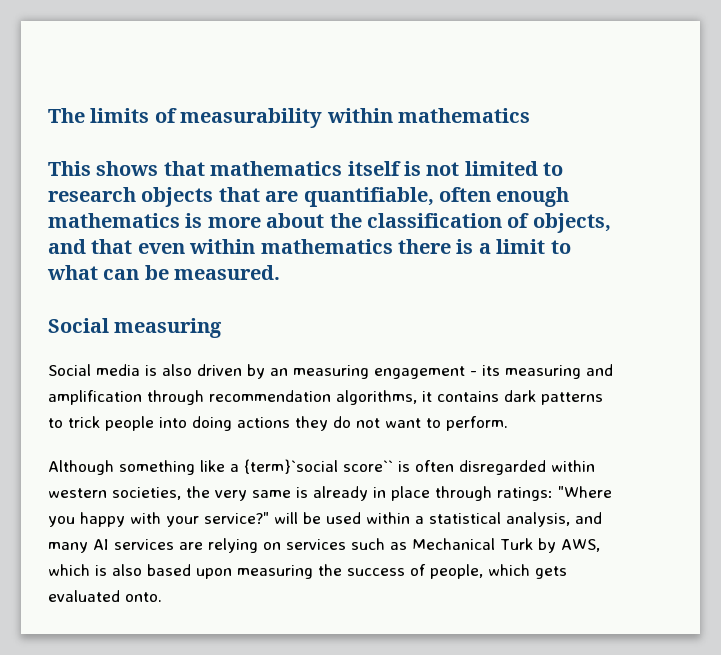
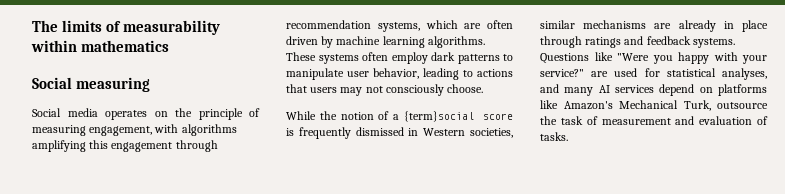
- This shows that mathematics itself is not limited to research objects that are quantifiable, often enough mathematics is more about the classification of objects, and that even within mathematics there is a limit to what can be measured.
  Social measuring
- Social media is also driven by an measuring engagement - its measuring and amplification through recommendation algorithms, it contains dark patterns to trick people into doing actions they do not want to perform.
- Although something like a {term}`social score`` is often disregarded within western societies, the very same is already in place through ratings: "Where you happy with your service?" will be used within a statistical analysis, and many AI services are relying on services such as Mechanical Turk by AWS, which is also based upon measuring the success of people, which gets evaluated onto.
+ Social media operates on the principle of measuring engagement, with algorithms amplifying this engagement through recommendation systems, which are often driven by machine learning algorithms. These systems often employ dark patterns to manipulate user behavior, leading to actions that users may not consciously choose.
+ While the notion of a {term}social score is frequently dismissed in Western societies, similar mechanisms are already in place through ratings and feedback systems. Questions like "Were you happy with your service?" are used for statistical analyses, and many AI services depend on platforms like Amazon's Mechanical Turk, outsource the task of measurement and evaluation of tasks.

